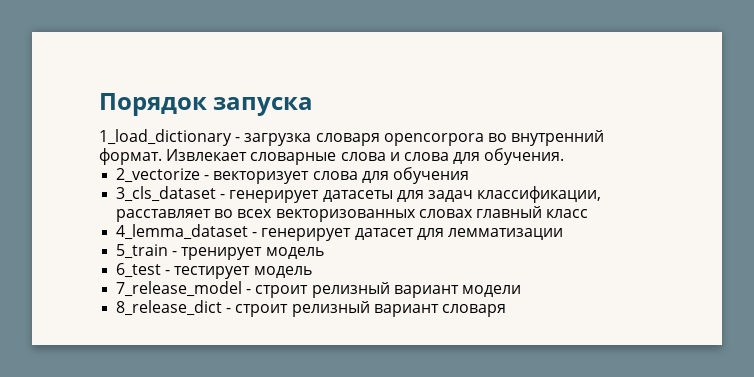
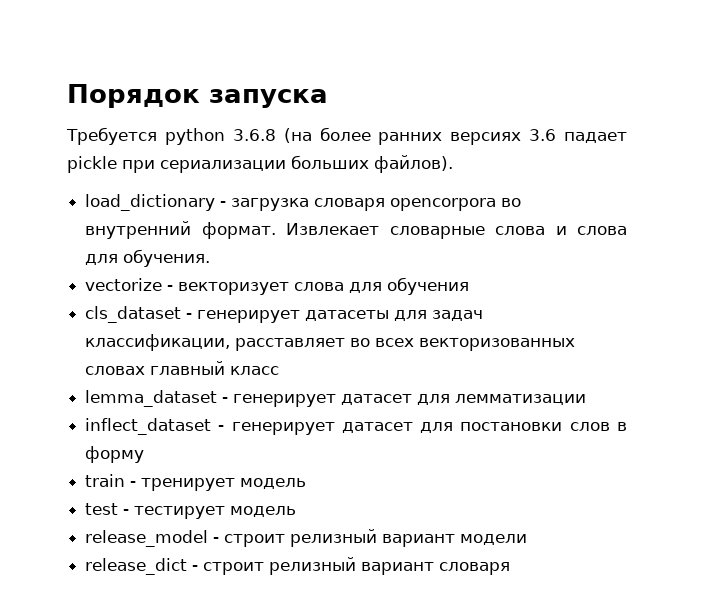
- 1_load_dictionary - загрузка словаря opencorpora во внутренний формат.
+ Требуется python 3.6.8 (на более ранних версиях 3.6 падает pickle при сериализации больших файлов).
+ load_dictionary - загрузка словаря opencorpora во внутренний формат.
- 2_vectorize - векторизует слова для обучения
+ vectorize - векторизует слова для обучения
- 3_cls_dataset - генерирует датасеты для задач классификации, расставляет во всех векторизованных словах главный класс
+ cls_dataset - генерирует датасеты для задач классификации, расставляет во всех векторизованных словах главный класс
- 4_lemma_dataset - генерирует датасет для лемматизации
+ lemma_dataset - генерирует датасет для лемматизации
- 5_train - тренирует модель
+ inflect_dataset - генерирует датасет для постановки слов в форму
+ train - тренирует модель
- 6_test - тестирует модель
+ test - тестирует модель
- 7_release_model - строит релизный вариант модели
+ release_model - строит релизный вариант модели
- 8_release_dict - строит релизный вариант словаря
+ release_dict - строит релизный вариант словаря

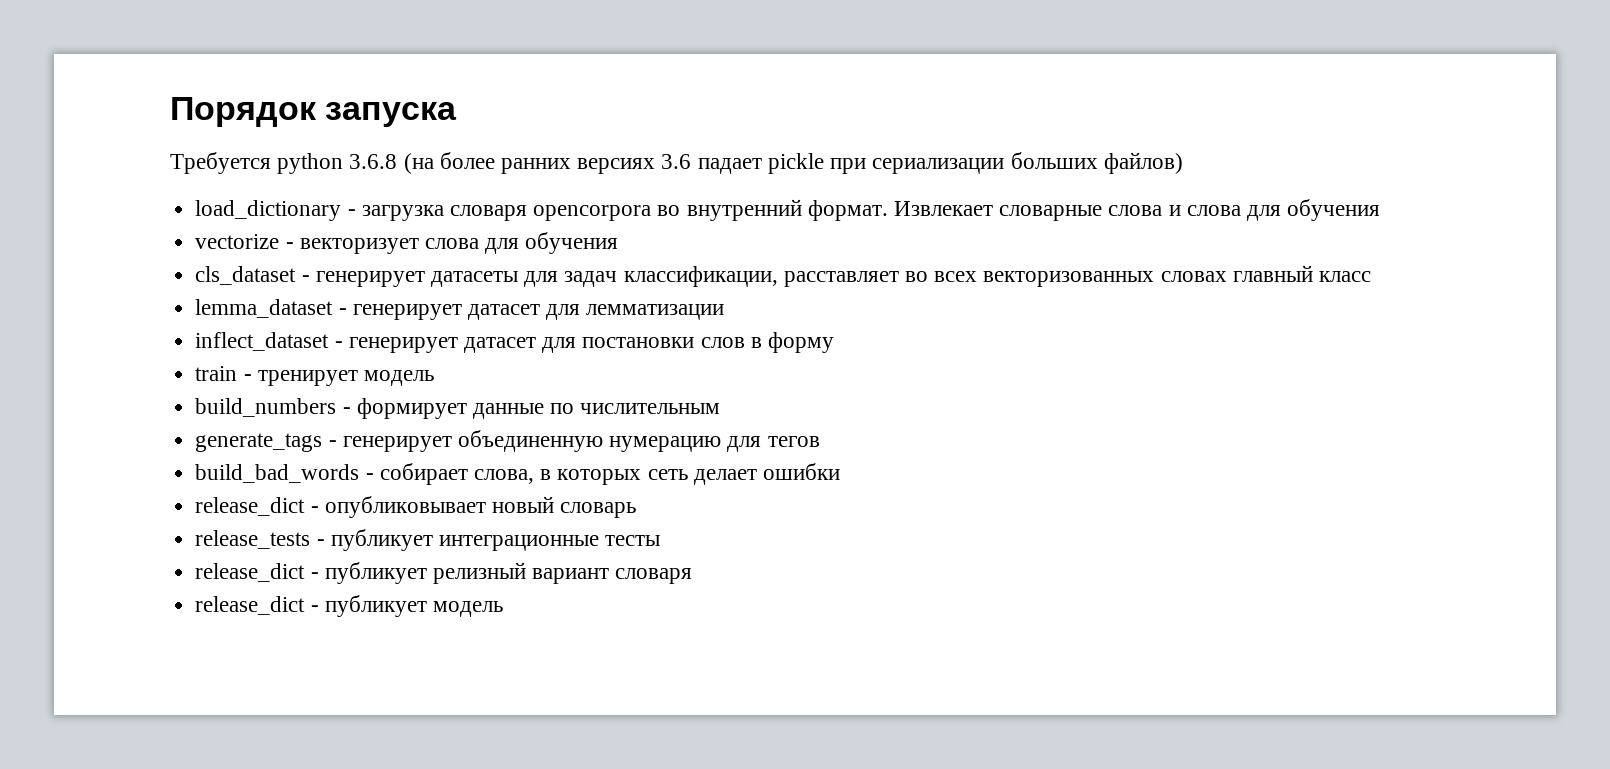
- Требуется python 3.6.8 (на более ранних версиях 3.6 падает pickle при сериализации больших файлов).
+ Требуется python 3.6.8 (на более ранних версиях 3.6 падает pickle при сериализации больших файлов)
- Извлекает словарные слова и слова для обучения.
+ Извлекает словарные слова и слова для обучения
- test - тестирует модель
- release_model - строит релизный вариант модели
- release_dict - строит релизный вариант словаря
+ build_numbers - формирует данные по числительным
+ generate_tags - генерирует объединенную нумерацию для тегов
+ build_bad_words - собирает слова, в которых сеть делает ошибки
+ release_dict - опубликовывает новый словарь
+ release_tests - публикует интеграционные тесты
+ release_dict - публикует релизный вариант словаря
+ release_dict - публикует модель

